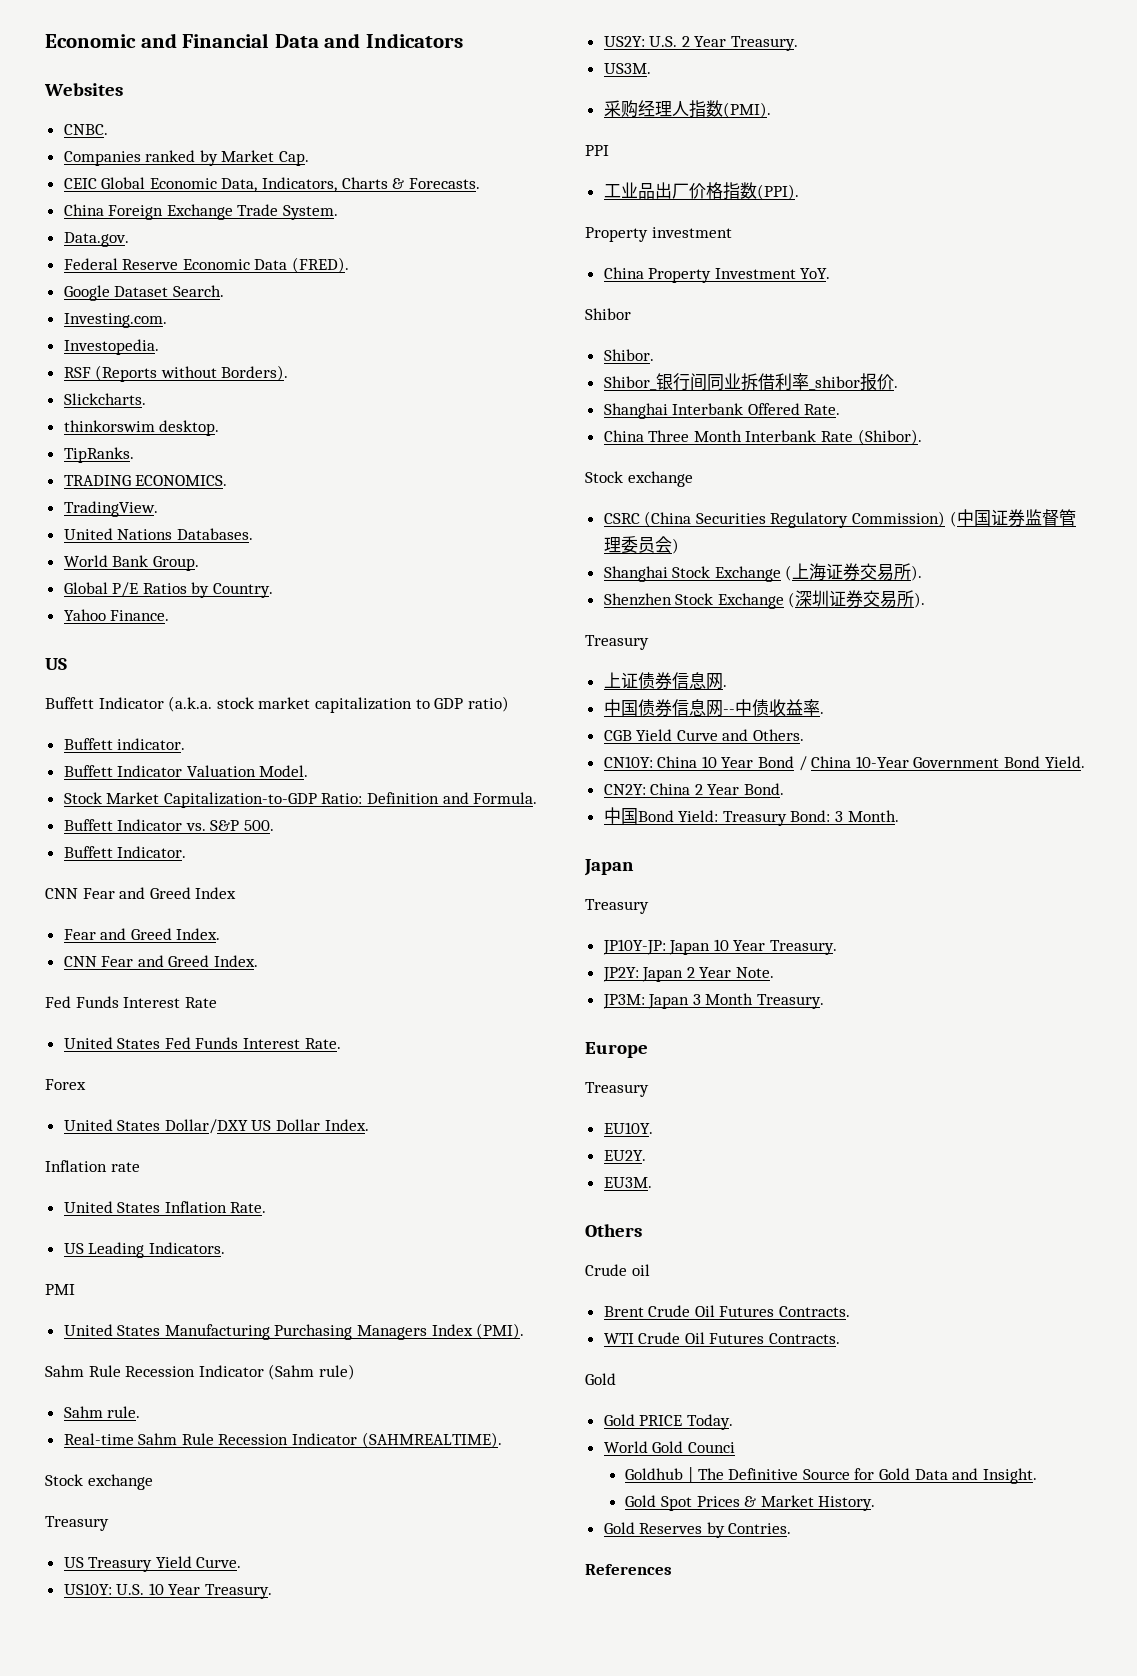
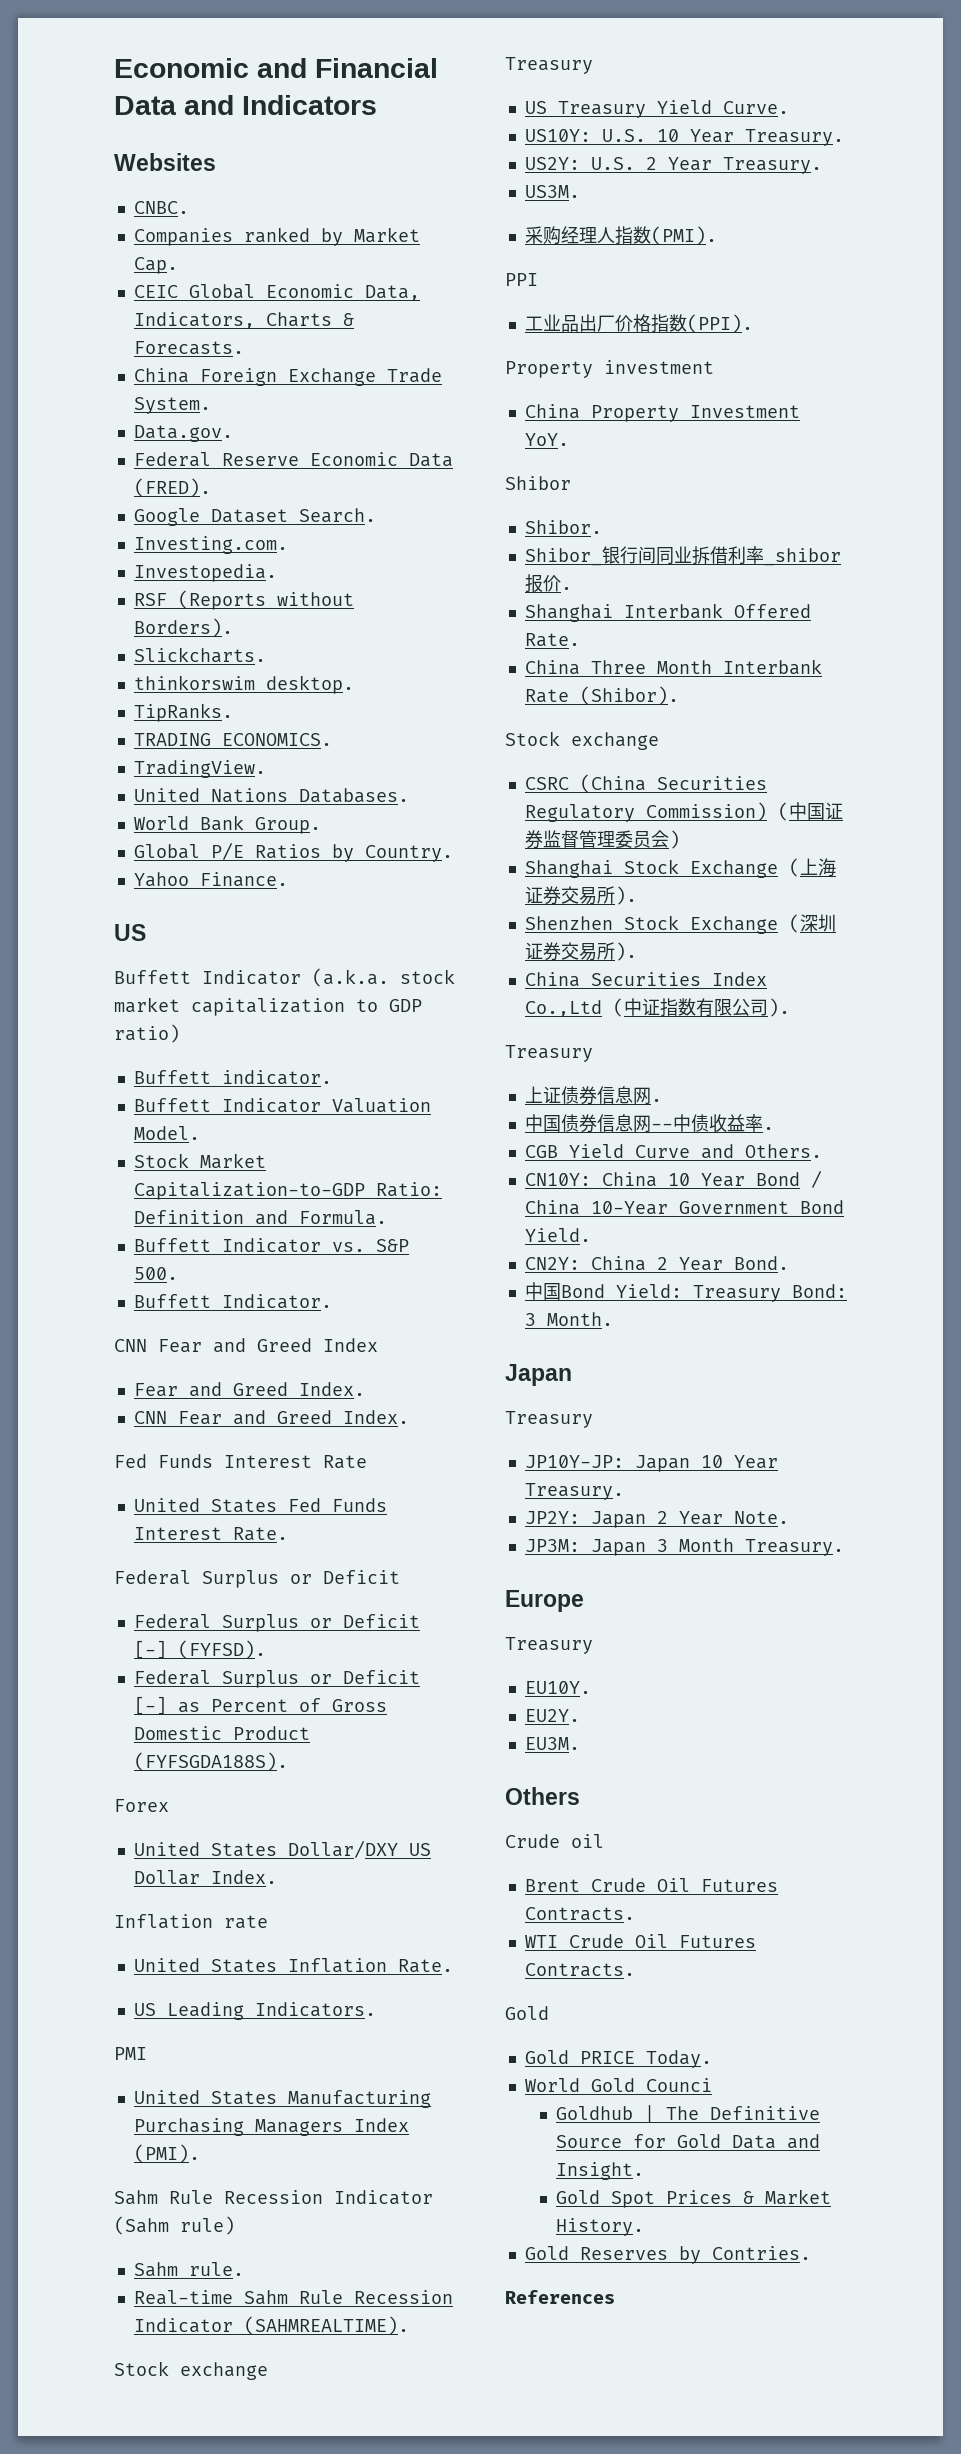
  United States Fed Funds Interest Rate.
+ Federal Surplus or Deficit
+ Federal Surplus or Deficit [-] (FYFSD).
+ Federal Surplus or Deficit [-] as Percent of Gross Domestic Product (FYFSGDA188S).
+ China Securities Index Co.,Ltd (中证指数有限公司).

